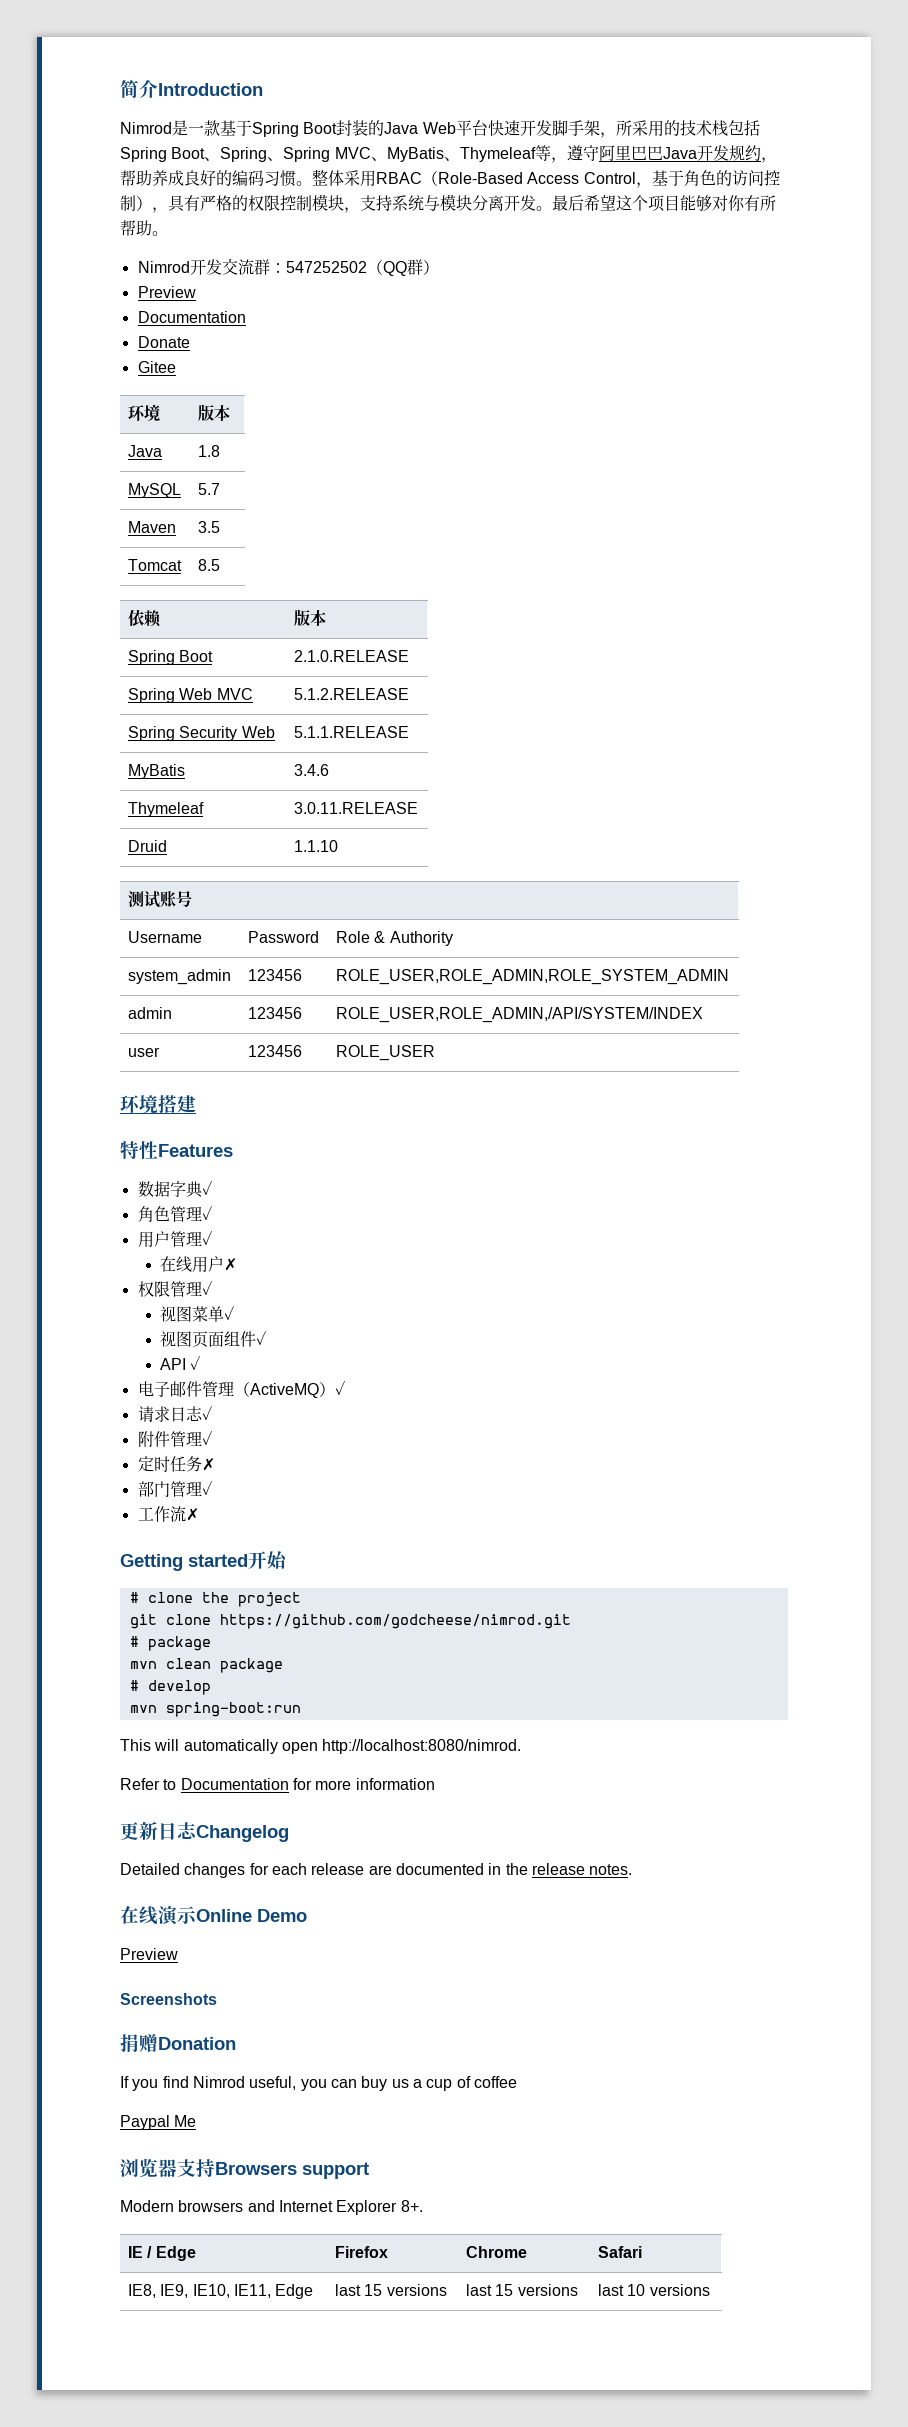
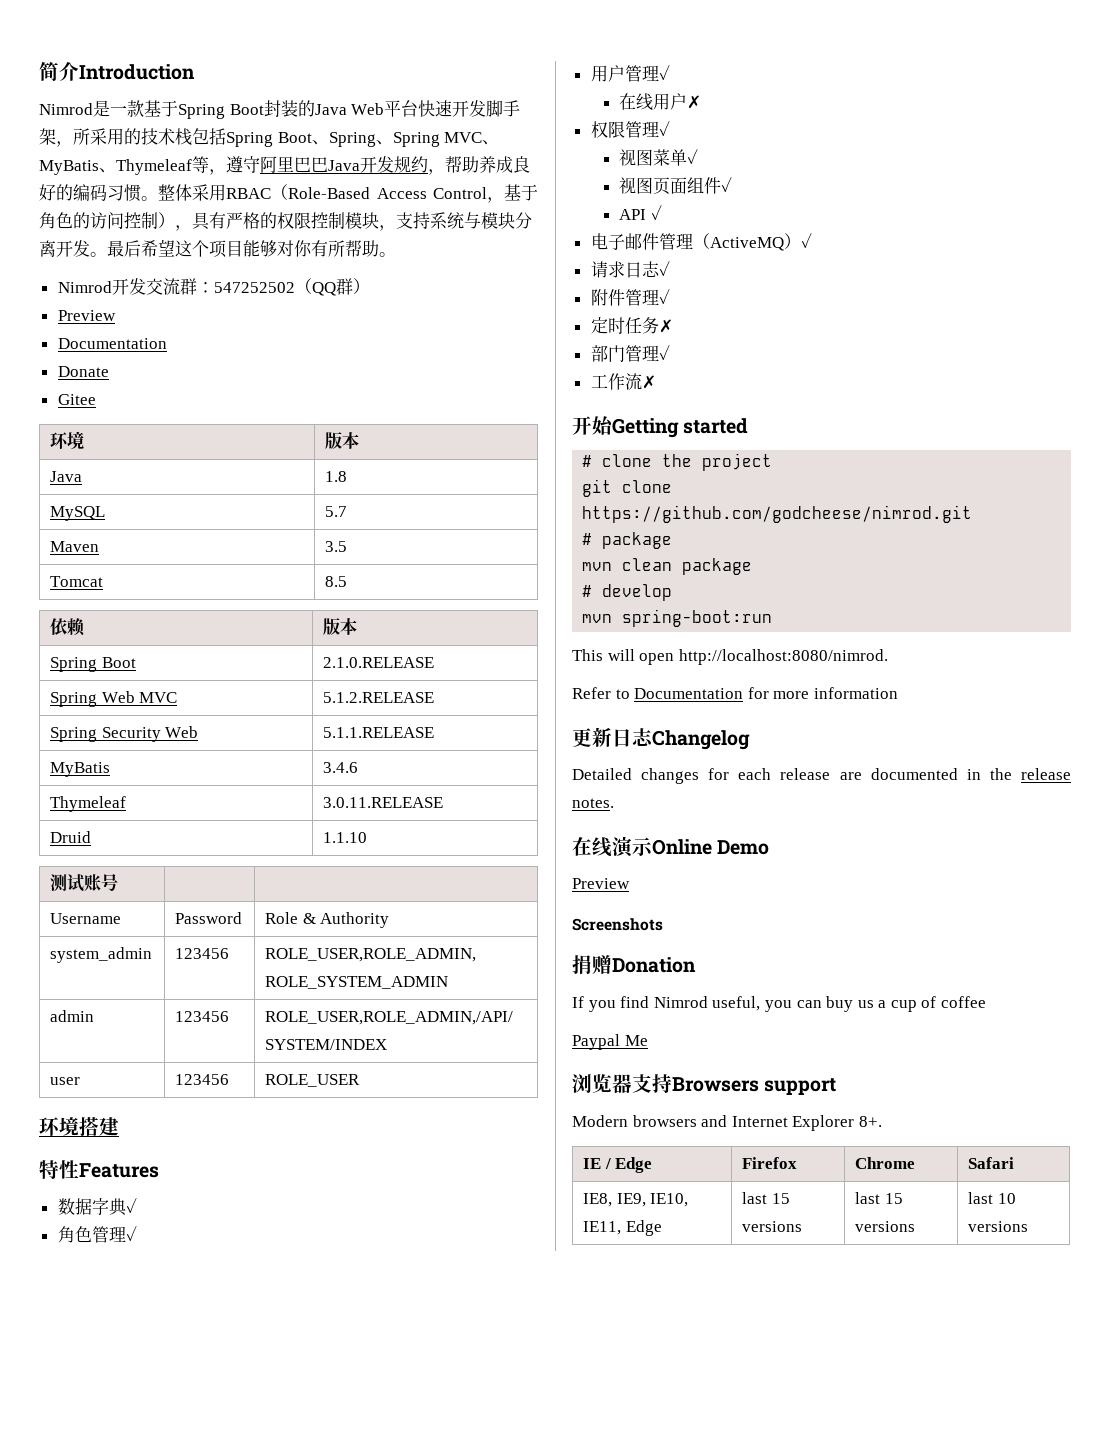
- Getting started开始
+ 开始Getting started
- This will automatically open http://localhost:8080/nimrod.
+ This will open http://localhost:8080/nimrod.

